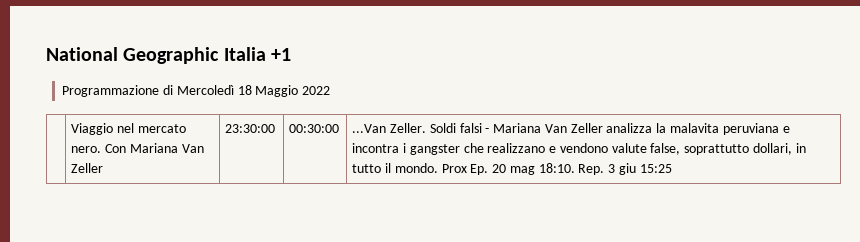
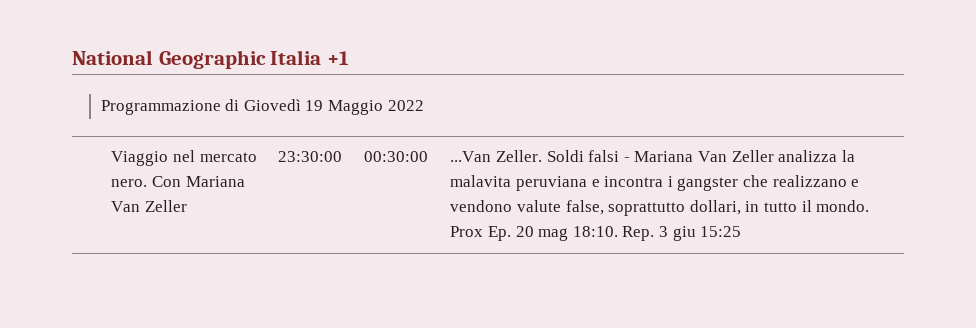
- Programmazione di Mercoledì 18 Maggio 2022
+ Programmazione di Giovedì 19 Maggio 2022

